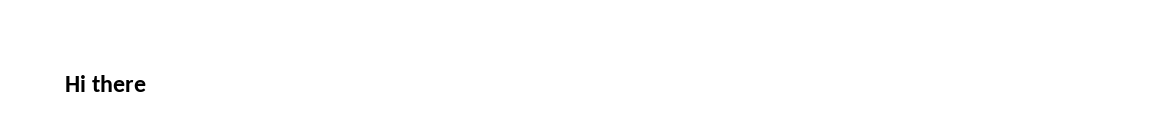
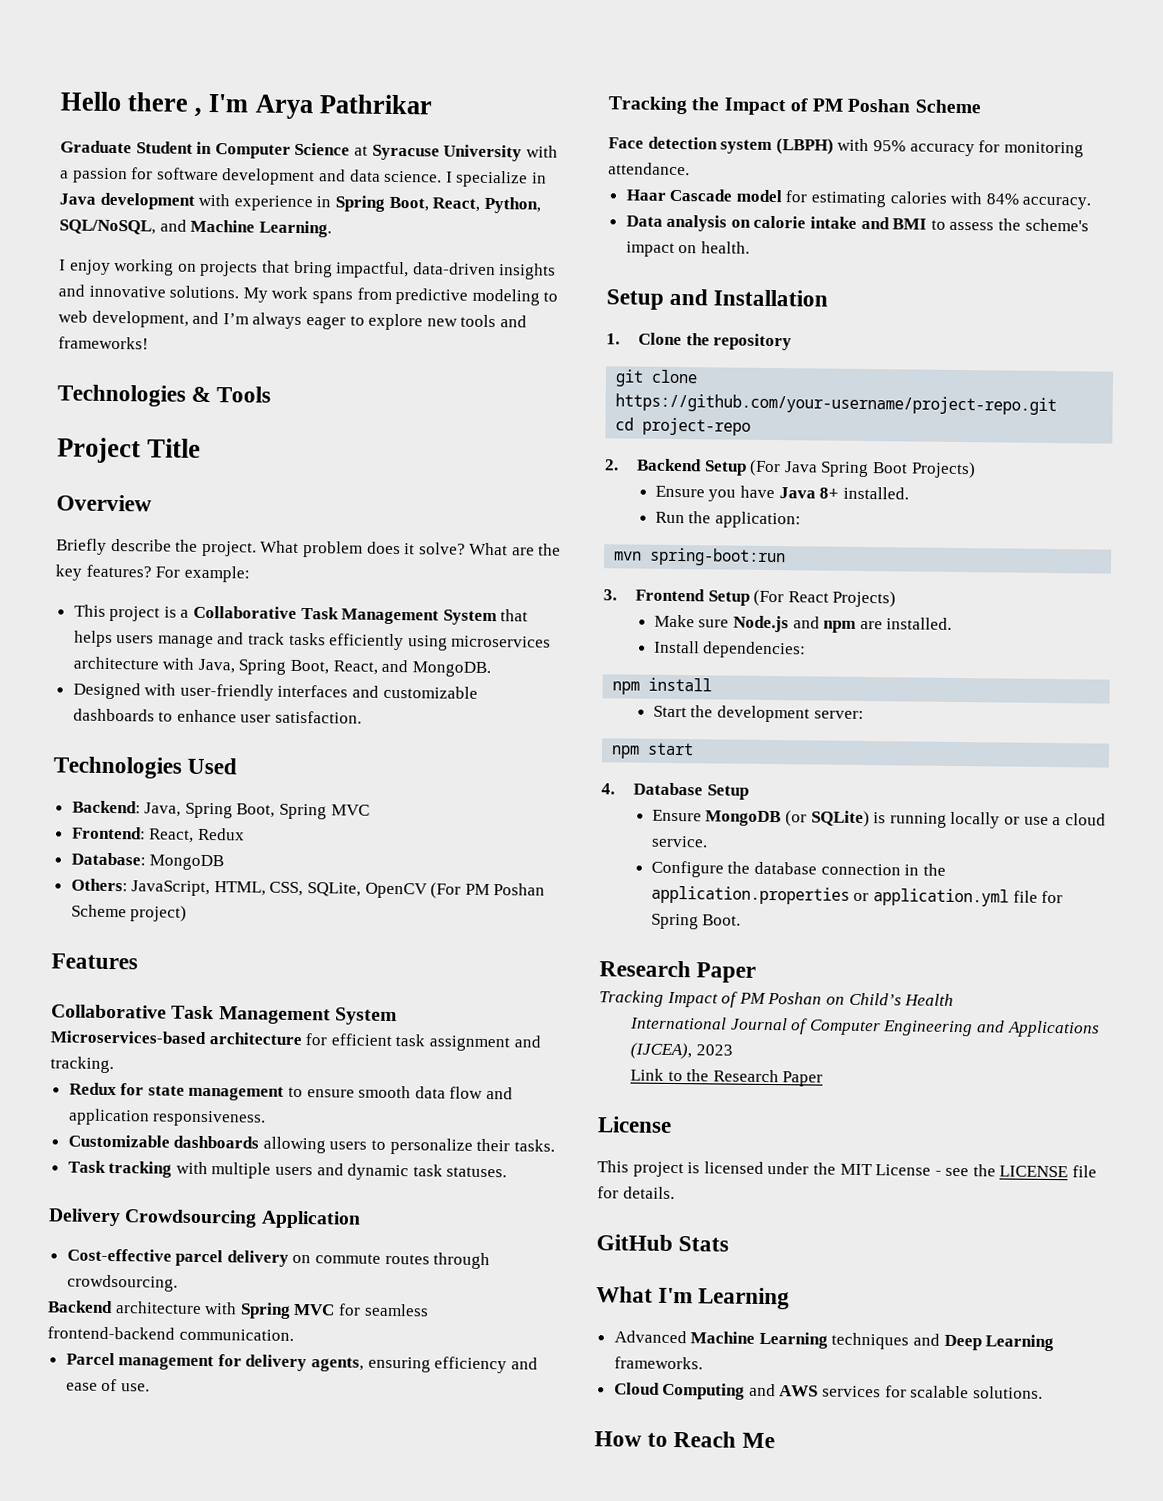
- Hi there
+ Hello there , I'm Arya Pathrikar
+ Graduate Student in Computer Science at Syracuse University with a passion for software development and data science. I specialize in Java development with experience in Spring Boot, React, Python, SQL/NoSQL, and Machine Learning.
+ I enjoy working on projects that bring impactful, data-driven insights and innovative solutions. My work spans from predictive modeling to web development, and I’m always eager to explore new tools and frameworks!
+ Technologies & Tools
+ Project Title
+ Overview
+ Briefly describe the project. What problem does it solve? What are the key features? For example:
+ This project is a Collaborative Task Management System that helps users manage and track tasks efficiently using microservices architecture with Java, Spring Boot, React, and MongoDB.
+ Designed with user-friendly interfaces and customizable dashboards to enhance user satisfaction.
+ Technologies Used
+ Backend: Java, Spring Boot, Spring MVC
+ Frontend: React, Redux
+ Database: MongoDB
+ Others: JavaScript, HTML, CSS, SQLite, OpenCV (For PM Poshan Scheme project)
+ Features
+ Collaborative Task Management System
+ Microservices-based architecture for efficient task assignment and tracking.
+ Redux for state management to ensure smooth data flow and application responsiveness.
+ Customizable dashboards allowing users to personalize their tasks.
+ Task tracking with multiple users and dynamic task statuses.
+ Delivery Crowdsourcing Application
+ Cost-effective parcel delivery on commute routes through crowdsourcing.
+ Backend architecture with Spring MVC for seamless frontend-backend communication.
+ Parcel management for delivery agents, ensuring efficiency and ease of use.
+ Tracking the Impact of PM Poshan Scheme
+ Face detection system (LBPH) with 95% accuracy for monitoring attendance.
+ Haar Cascade model for estimating calories with 84% accuracy.
+ Data analysis on calorie intake and BMI to assess the scheme's impact on health.
+ Setup and Installation
+ 1. Clone the repository
+ git clone https://github.com/your-username/project-repo.git
+ cd project-repo
+ 2. Backend Setup (For Java Spring Boot Projects)
+ Ensure you have Java 8+ installed.
+ Run the application:
+ mvn spring-boot:run
+ 3. Frontend Setup (For React Projects)
+ Make sure Node.js and npm are installed.
+ Install dependencies:
+ npm install
+ Start the development server:
+ npm start
+ 4. Database Setup
+ Ensure MongoDB (or SQLite) is running locally or use a cloud service.
+ Configure the database connection in the application.properties or application.yml file for Spring Boot.
+ Research Paper
+ Tracking Impact of PM Poshan on Child’s Health
+ International Journal of Computer Engineering and Applications (IJCEA), 2023
+ Link to the Research Paper
+ License
+ This project is licensed under the MIT License - see the LICENSE file for details.
+ GitHub Stats
+ What I'm Learning
+ Advanced Machine Learning techniques and Deep Learning frameworks.
+ Cloud Computing and AWS services for scalable solutions.
+ How to Reach Me

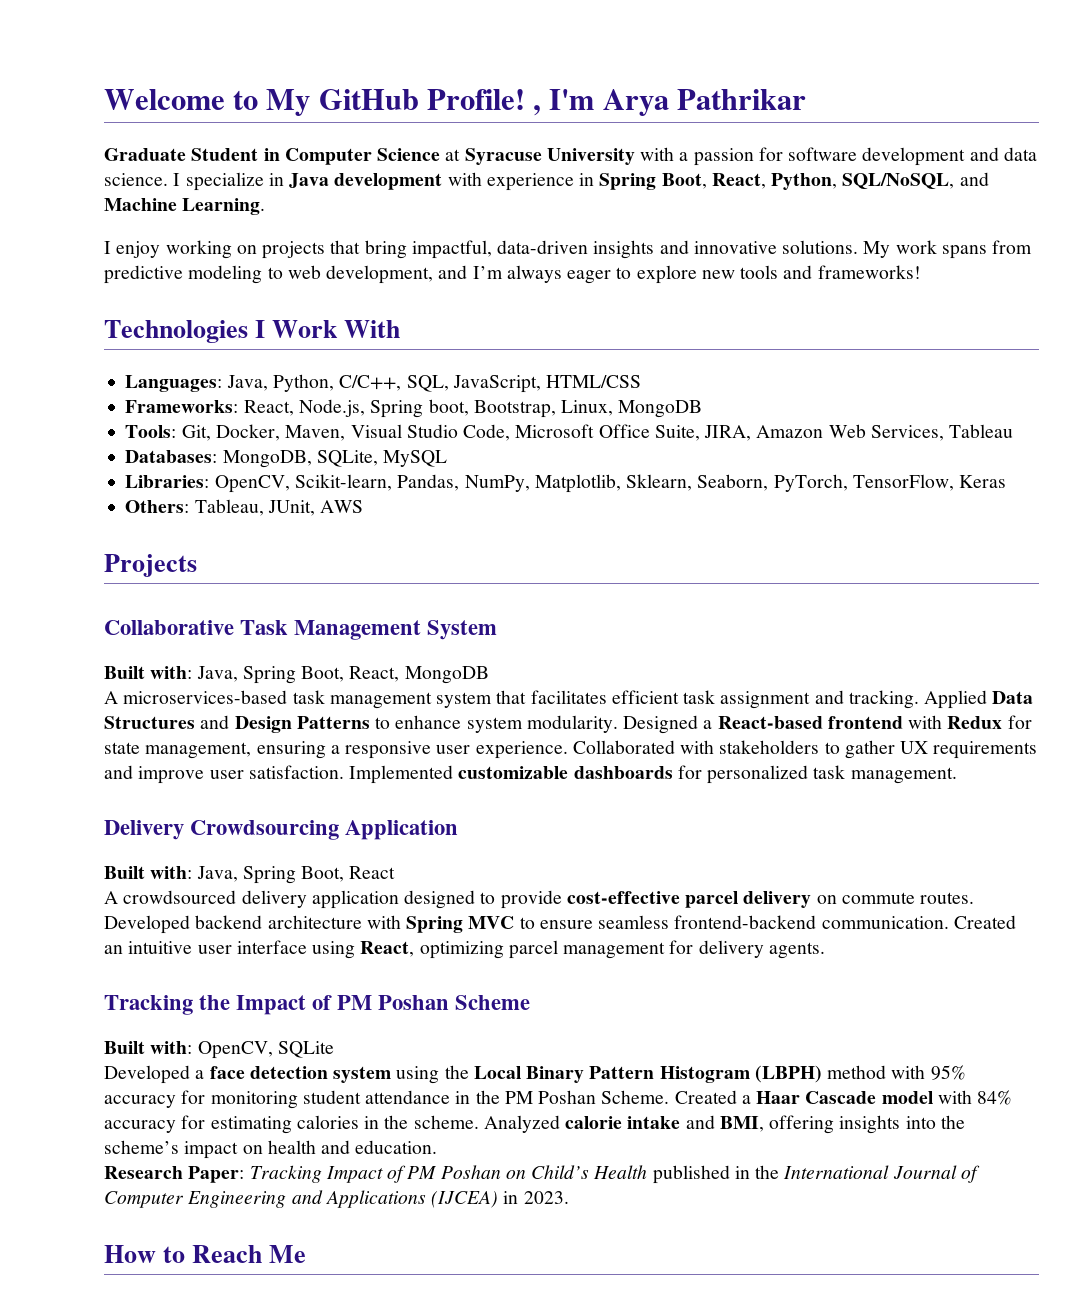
- Hello there , I'm Arya Pathrikar
+ Welcome to My GitHub Profile! , I'm Arya Pathrikar
- Technologies & Tools
- Project Title
- Overview
- Briefly describe the project. What problem does it solve? What are the key features? For example:
- This project is a Collaborative Task Management System that helps users manage and track tasks efficiently using microservices architecture with Java, Spring Boot, React, and MongoDB.
- Designed with user-friendly interfaces and customizable dashboards to enhance user satisfaction.
- Technologies Used
- Backend: Java, Spring Boot, Spring MVC
- Frontend: React, Redux
- Database: MongoDB
- Others: JavaScript, HTML, CSS, SQLite, OpenCV (For PM Poshan Scheme project)
- Features
+ Technologies I Work With
+ Languages: Java, Python, C/C++, SQL, JavaScript, HTML/CSS
+ Frameworks: React, Node.js, Spring boot, Bootstrap, Linux, MongoDB
+ Tools: Git, Docker, Maven, Visual Studio Code, Microsoft Office Suite, JIRA, Amazon Web Services, Tableau
+ Databases: MongoDB, SQLite, MySQL
+ Libraries: OpenCV, Scikit-learn, Pandas, NumPy, Matplotlib, Sklearn, Seaborn, PyTorch, TensorFlow, Keras
+ Others: Tableau, JUnit, AWS
+ Projects
  Collaborative Task Management System
- Microservices-based architecture for efficient task assignment and tracking.
- Redux for state management to ensure smooth data flow and application responsiveness.
- Customizable dashboards allowing users to personalize their tasks.
- Task tracking with multiple users and dynamic task statuses.
+ Built with: Java, Spring Boot, React, MongoDB
+ A microservices-based task management system that facilitates efficient task assignment and tracking. Applied Data Structures and Design Patterns to enhance system modularity. Designed a React-based frontend with Redux for state management, ensuring a responsive user experience. Collaborated with stakeholders to gather UX requirements and improve user satisfaction. Implemented customizable dashboards for personalized task management.
  Delivery Crowdsourcing Application
- Cost-effective parcel delivery on commute routes through crowdsourcing.
- Backend architecture with Spring MVC for seamless frontend-backend communication.
- Parcel management for delivery agents, ensuring efficiency and ease of use.
+ Built with: Java, Spring Boot, React
+ A crowdsourced delivery application designed to provide cost-effective parcel delivery on commute routes. Developed backend architecture with Spring MVC to ensure seamless frontend-backend communication. Created an intuitive user interface using React, optimizing parcel management for delivery agents.
- Face detection system (LBPH) with 95% accuracy for monitoring attendance.
- Haar Cascade model for estimating calories with 84% accuracy.
- Data analysis on calorie intake and BMI to assess the scheme's impact on health.
- Setup and Installation
- 1. Clone the repository
- git clone https://github.com/your-username/project-repo.git
- cd project-repo
- 2. Backend Setup (For Java Spring Boot Projects)
- Ensure you have Java 8+ installed.
- Run the application:
- mvn spring-boot:run
- 3. Frontend Setup (For React Projects)
- Make sure Node.js and npm are installed.
- Install dependencies:
- npm install
- Start the development server:
- npm start
- 4. Database Setup
- Ensure MongoDB (or SQLite) is running locally or use a cloud service.
- Configure the database connection in the application.properties or application.yml file for Spring Boot.
- Research Paper
- Tracking Impact of PM Poshan on Child’s Health
- International Journal of Computer Engineering and Applications (IJCEA), 2023
- Link to the Research Paper
- License
- This project is licensed under the MIT License - see the LICENSE file for details.
- GitHub Stats
- What I'm Learning
- Advanced Machine Learning techniques and Deep Learning frameworks.
- Cloud Computing and AWS services for scalable solutions.
+ Built with: OpenCV, SQLite
+ Developed a face detection system using the Local Binary Pattern Histogram (LBPH) method with 95% accuracy for monitoring student attendance in the PM Poshan Scheme. Created a Haar Cascade model with 84% accuracy for estimating calories in the scheme. Analyzed calorie intake and BMI, offering insights into the scheme’s impact on health and education.
+ Research Paper: Tracking Impact of PM Poshan on Child’s Health published in the International Journal of Computer Engineering and Applications (IJCEA) in 2023.

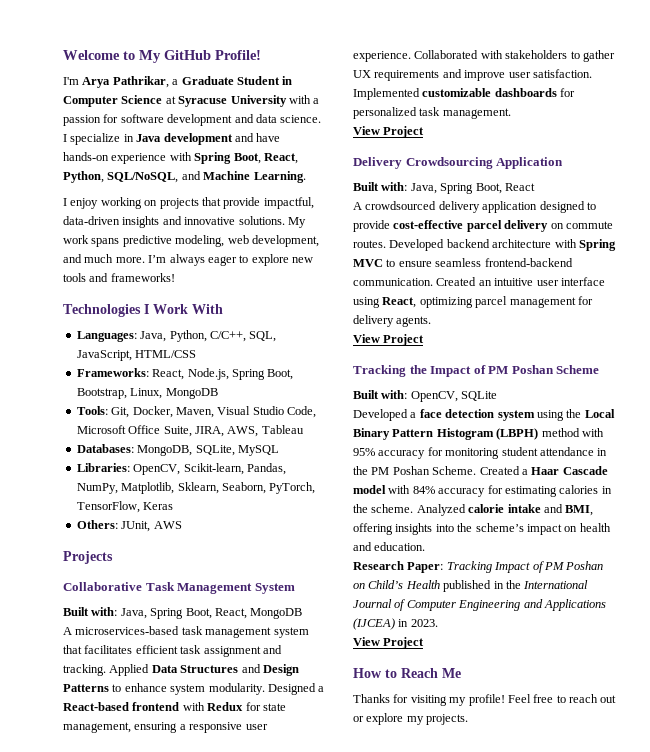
- Welcome to My GitHub Profile! , I'm Arya Pathrikar
- Graduate Student in Computer Science at Syracuse University with a passion for software development and data science.
+ Welcome to My GitHub Profile!
+ I'm Arya Pathrikar, a Graduate Student in Computer Science at Syracuse University with a passion for software development and data science.
- I specialize in Java development with experience in Spring Boot, React, Python, SQL/NoSQL, and Machine Learning.
+ I specialize in Java development and have hands-on experience with Spring Boot, React, Python, SQL/NoSQL, and Machine Learning.
- I enjoy working on projects that bring impactful, data-driven insights and innovative solutions.
+ I enjoy working on projects that provide impactful, data-driven insights and innovative solutions.
- My work spans from predictive modeling to web development, and I’m always eager to explore new tools and frameworks!
+ My work spans predictive modeling, web development, and much more. I’m always eager to explore new tools and frameworks!
- Frameworks: React, Node.js, Spring boot, Bootstrap, Linux, MongoDB
+ Frameworks: React, Node.js, Spring Boot, Bootstrap, Linux, MongoDB
- Tools: Git, Docker, Maven, Visual Studio Code, Microsoft Office Suite, JIRA, Amazon Web Services, Tableau
+ Tools: Git, Docker, Maven, Visual Studio Code, Microsoft Office Suite, JIRA, AWS, Tableau
- Others: Tableau, JUnit, AWS
+ Others: JUnit, AWS
  Implemented customizable dashboards for personalized task management.
+ View Project
  Created an intuitive user interface using React, optimizing parcel management for delivery agents.
+ View Project
  Research Paper: Tracking Impact of PM Poshan on Child’s Health published in the International Journal of Computer Engineering and Applications (IJCEA) in 2023.
+ View Project
+ Thanks for visiting my profile! Feel free to reach out or explore my projects.

